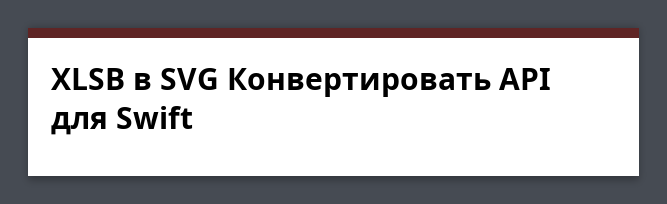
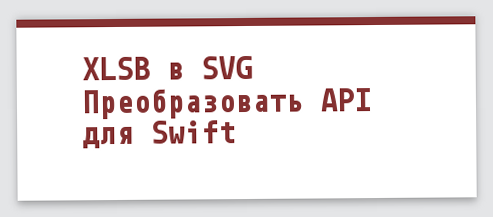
- XLSB в SVG Конвертировать API для Swift
+ XLSB в SVG Преобразовать API для Swift

